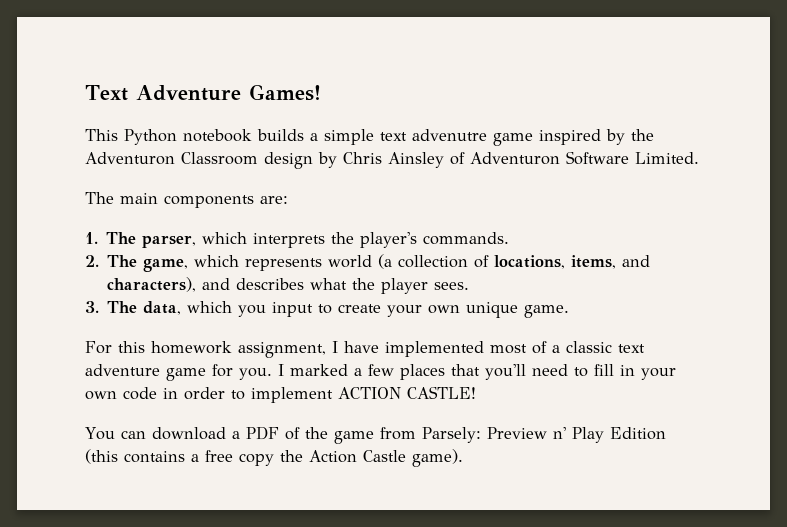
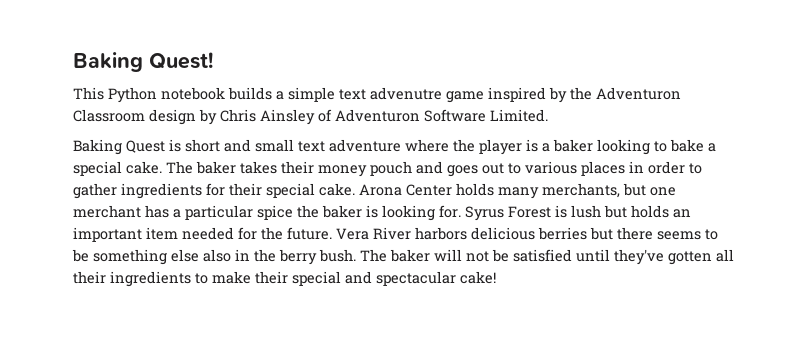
- Text Adventure Games!
+ Baking Quest!
- The main components are:
- 1. The parser, which interprets the player's commands.
- 2. The game, which represents world (a collection of locations, items, and characters), and describes what the player sees.
- 3. The data, which you input to create your own unique game.
- For this homework assignment, I have implemented most of a classic text adventure game for you. I marked a few places that you'll need to fill in your own code in order to implement ACTION CASTLE!
- You can download a PDF of the game from Parsely: Preview n' Play Edition (this contains a free copy the Action Castle game).
+ Baking Quest is short and small text adventure where the player is a baker looking to bake a special cake. The baker takes their money pouch and goes out to various places in order to gather ingredients for their special cake. Arona Center holds many merchants, but one merchant has a particular spice the baker is looking for. Syrus Forest is lush but holds an important item needed for the future. Vera River harbors delicious berries but there seems to be something else also in the berry bush. The baker will not be satisfied until they've gotten all their ingredients to make their special and spectacular cake!

